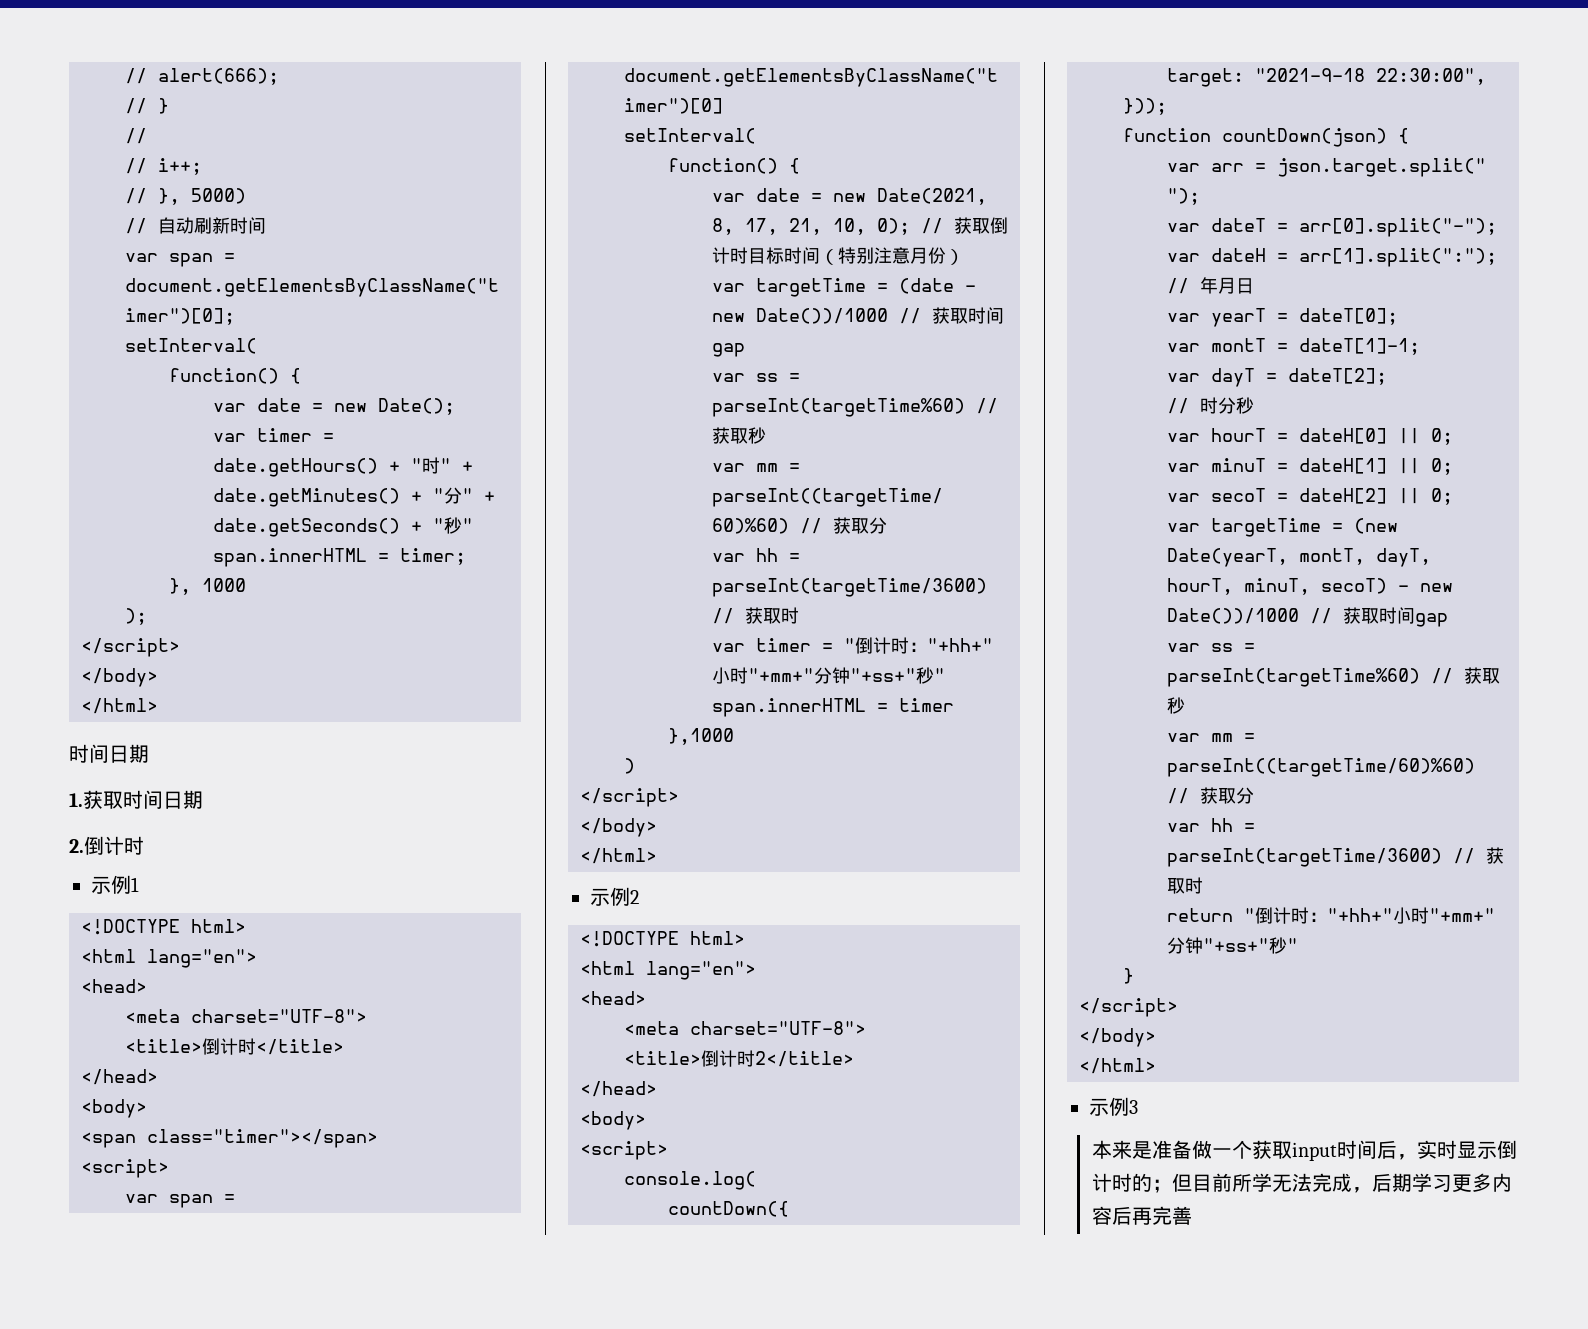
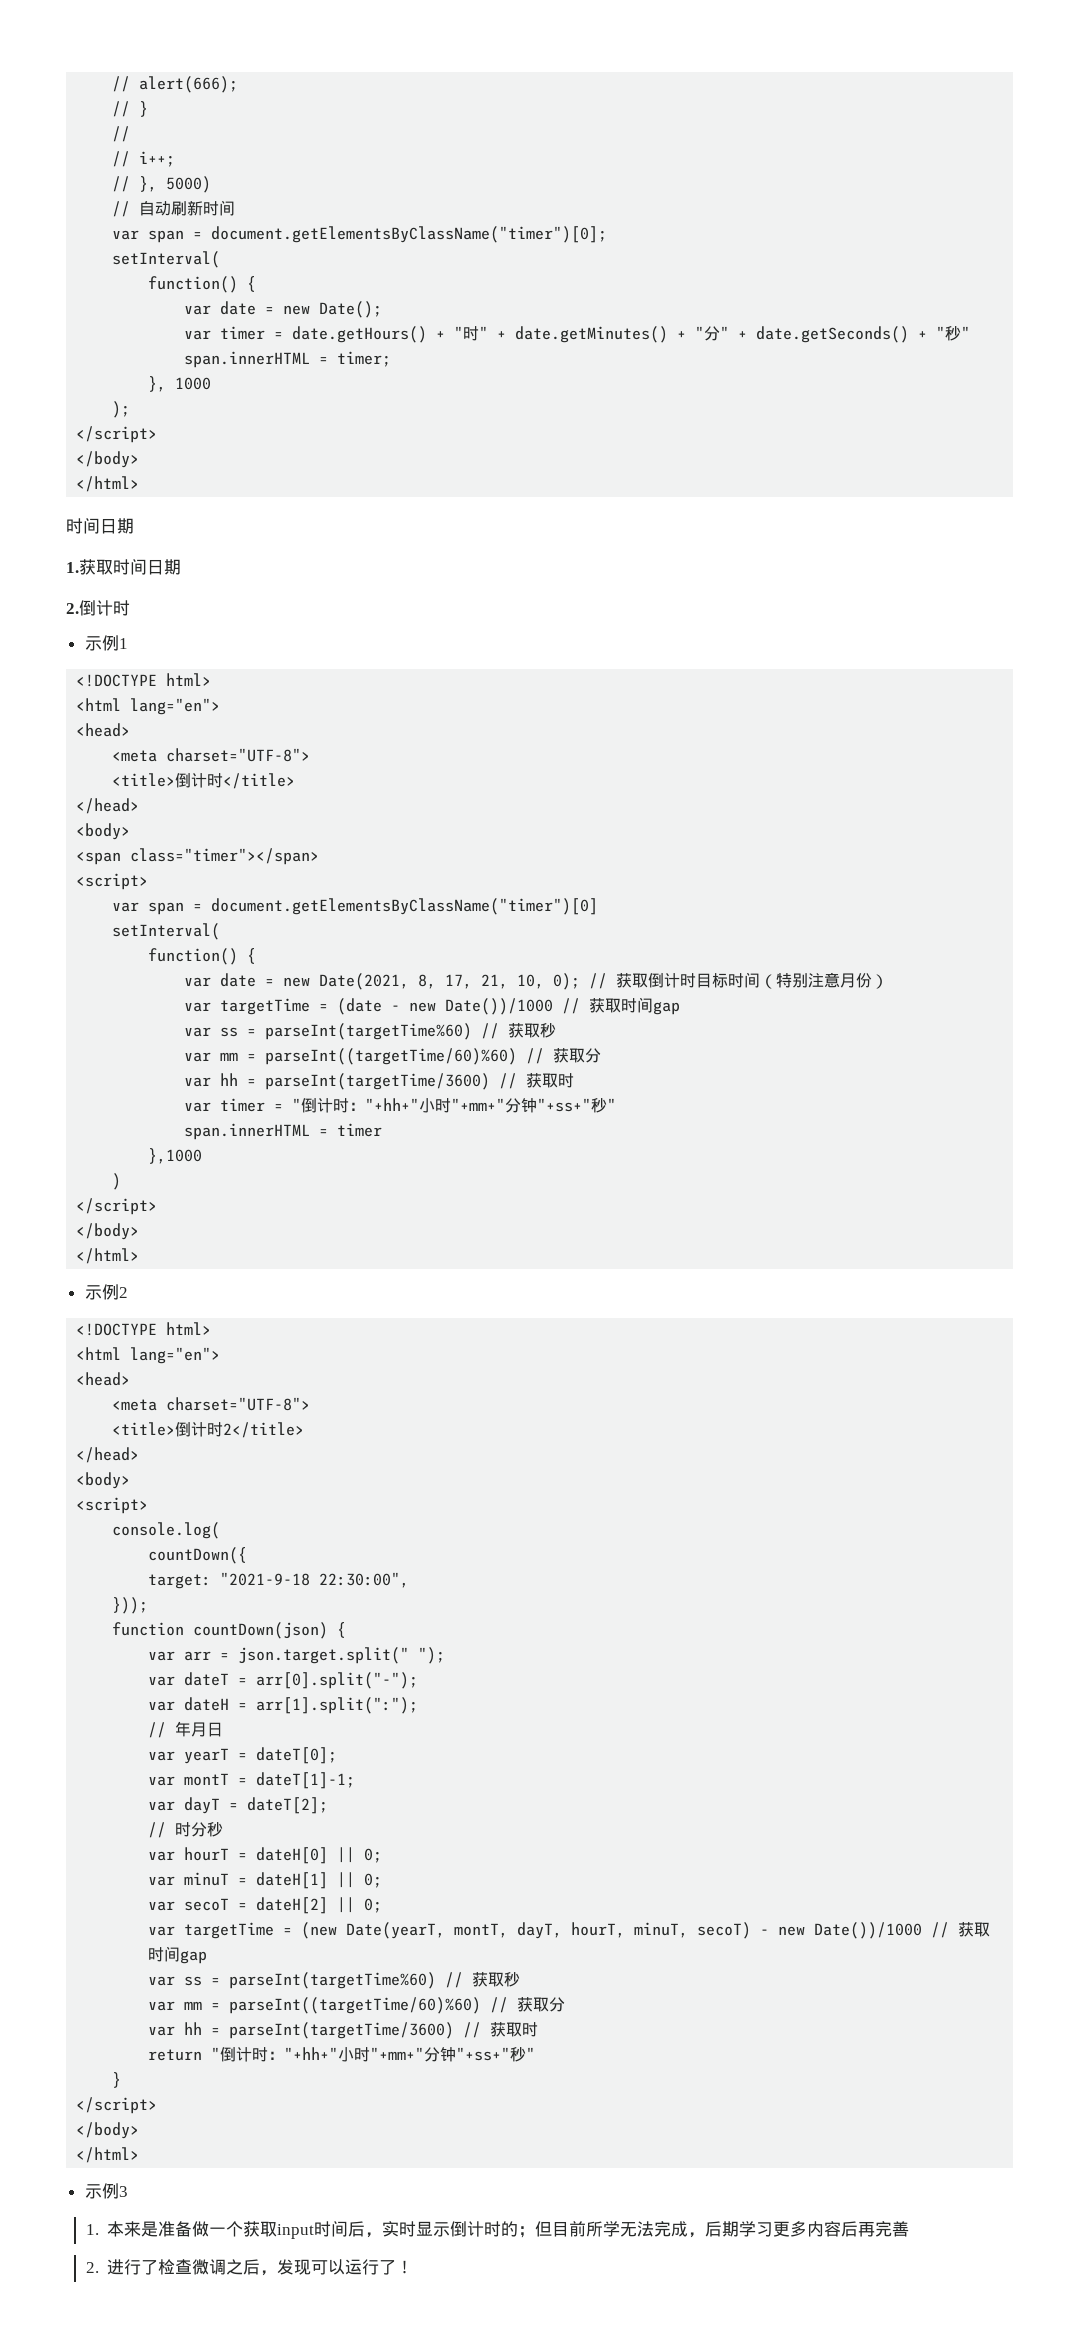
- 本来是准备做一个获取input时间后，实时显示倒计时的；但目前所学无法完成，后期学习更多内容后再完善
+ 1.本来是准备做一个获取input时间后，实时显示倒计时的；但目前所学无法完成，后期学习更多内容后再完善
+ 2.进行了检查微调之后，发现可以运行了！

